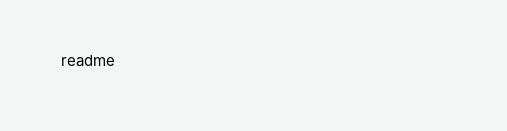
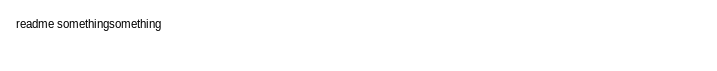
- readme
+ readme somethingsomething

